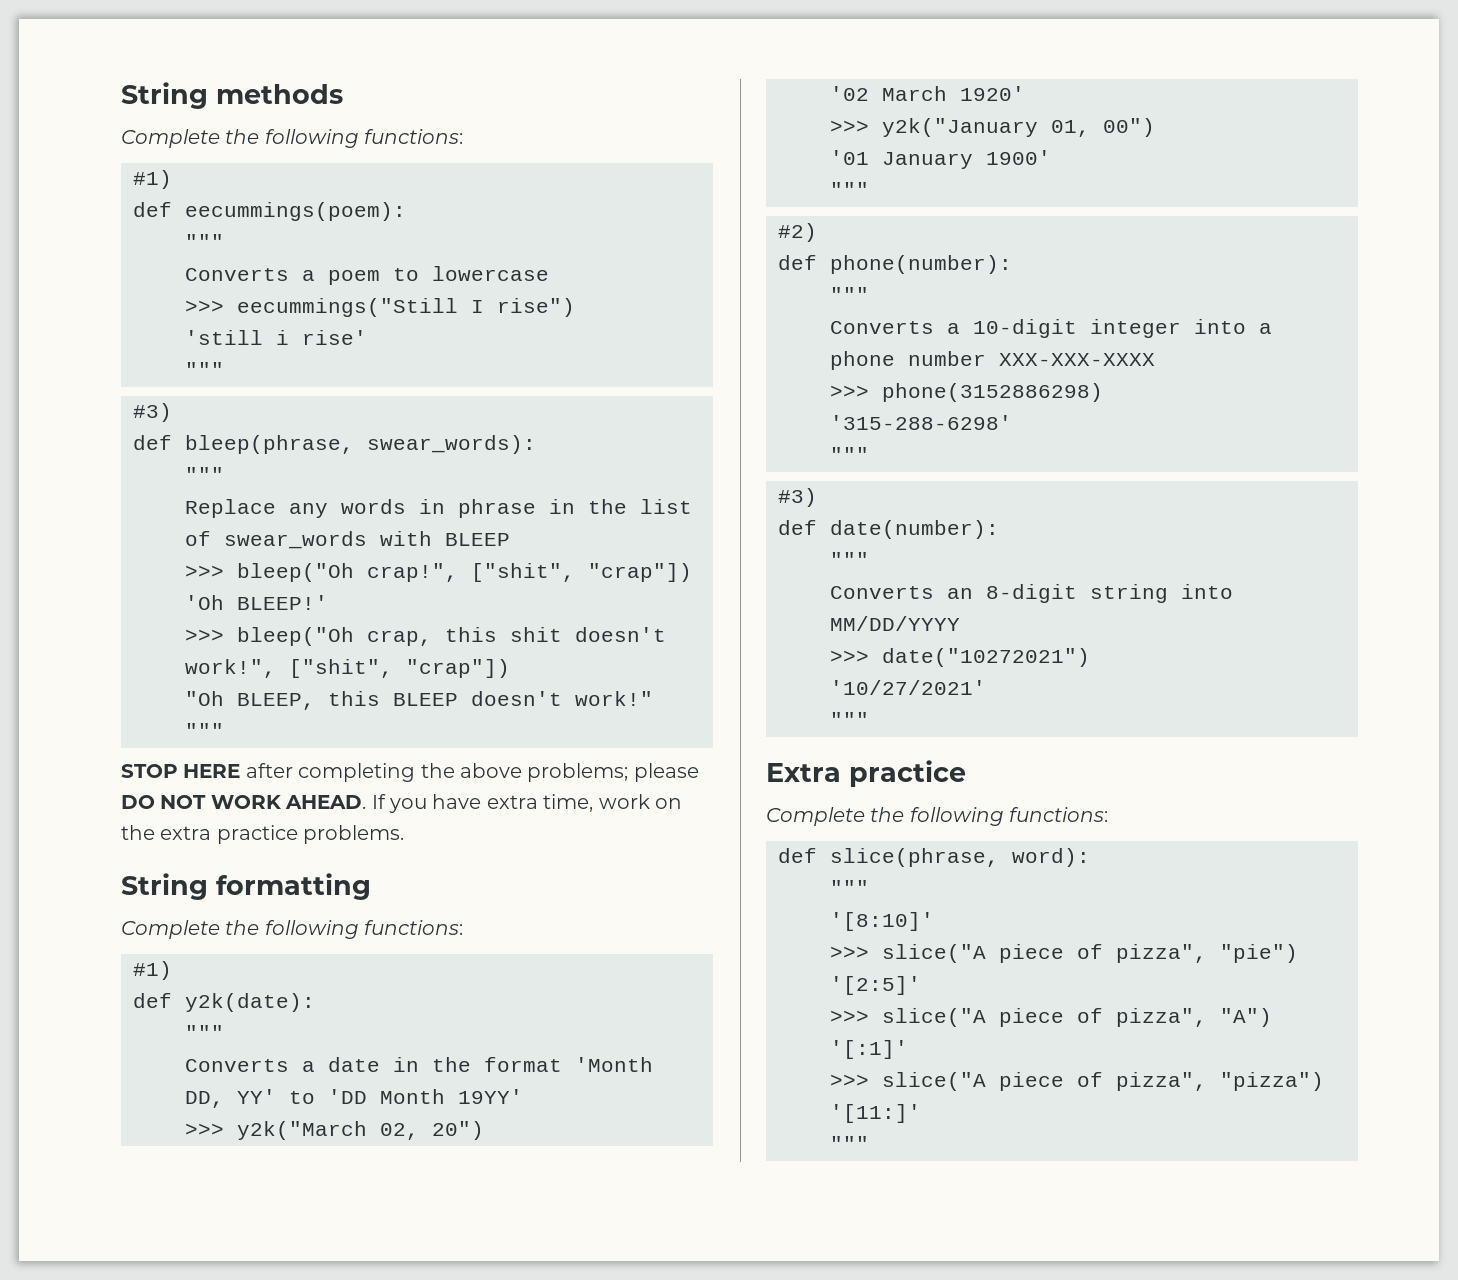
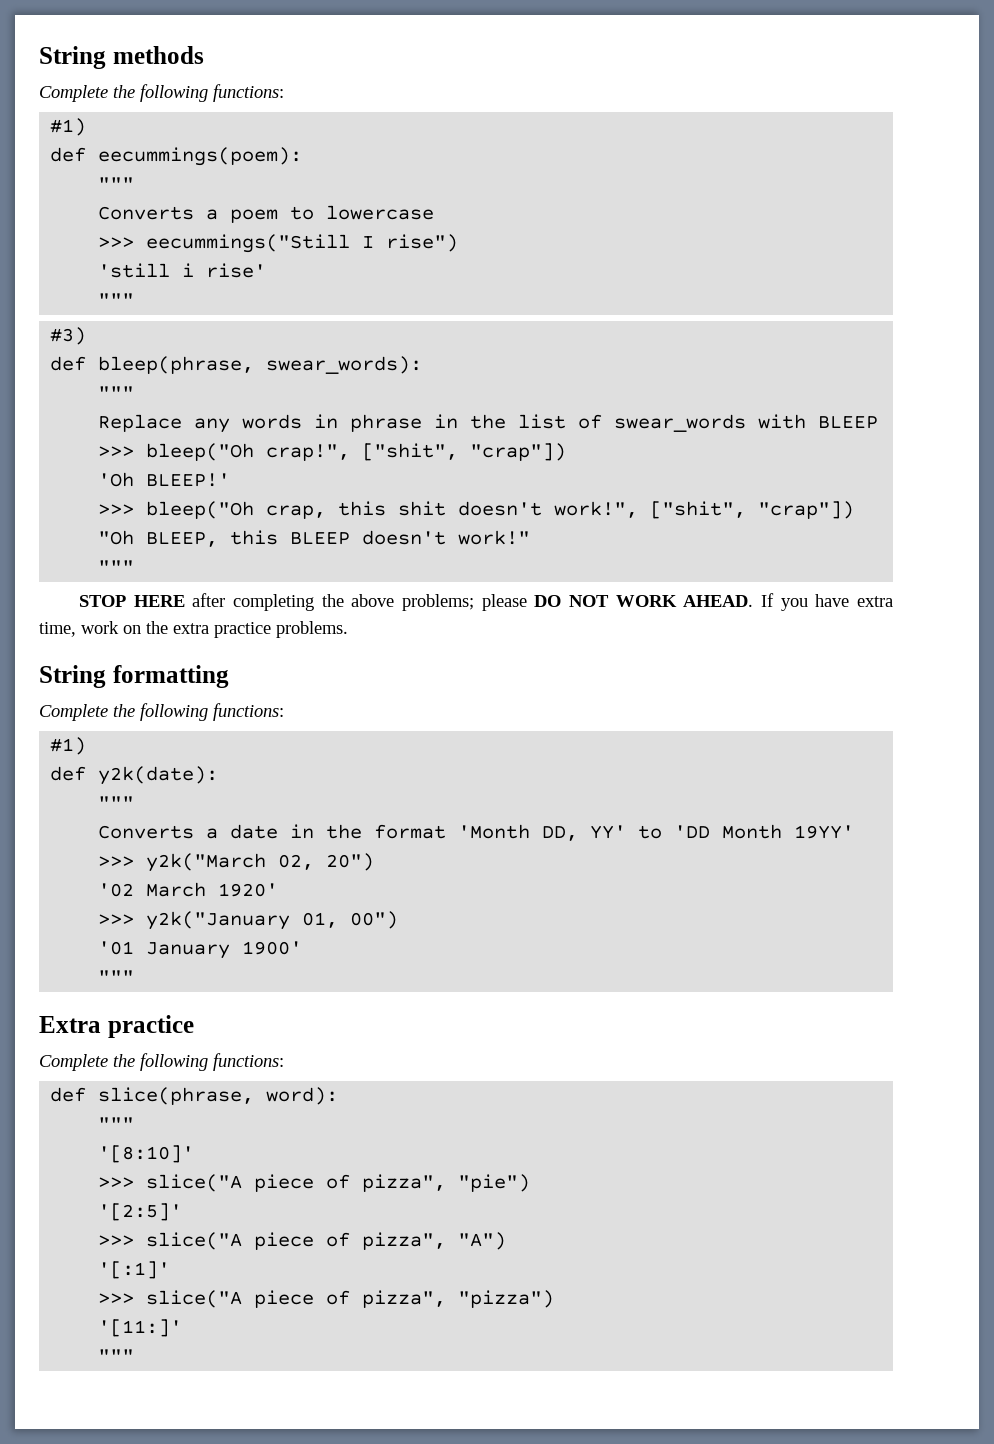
- #2)
- def phone(number):
- """
- Converts a 10-digit integer into a phone number XXX-XXX-XXXX
- >>> phone(3152886298)
- '315-288-6298'
- """
- #3)
- def date(number):
- """
- Converts an 8-digit string into MM/DD/YYYY
- >>> date("10272021")
- '10/27/2021'
- """

